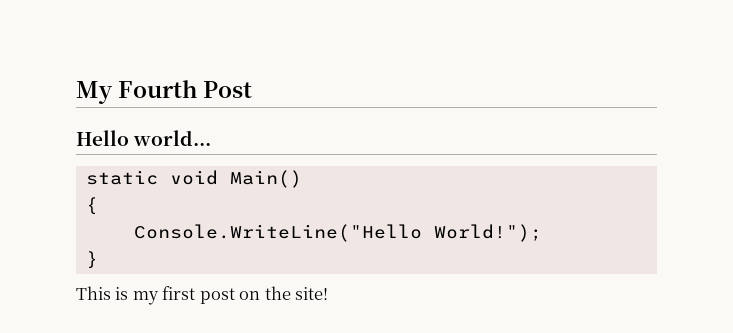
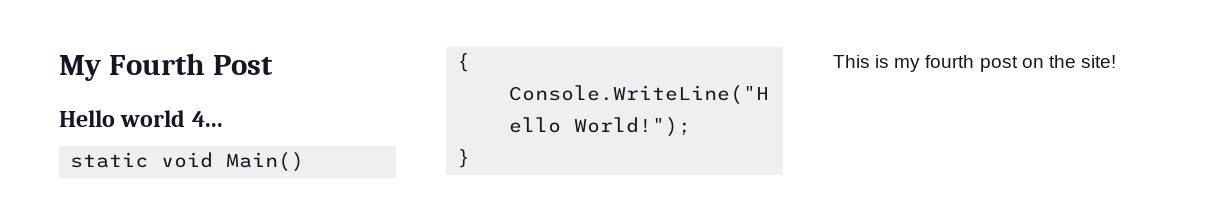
- Hello world...
+ Hello world 4...
- This is my first post on the site!
+ This is my fourth post on the site!

